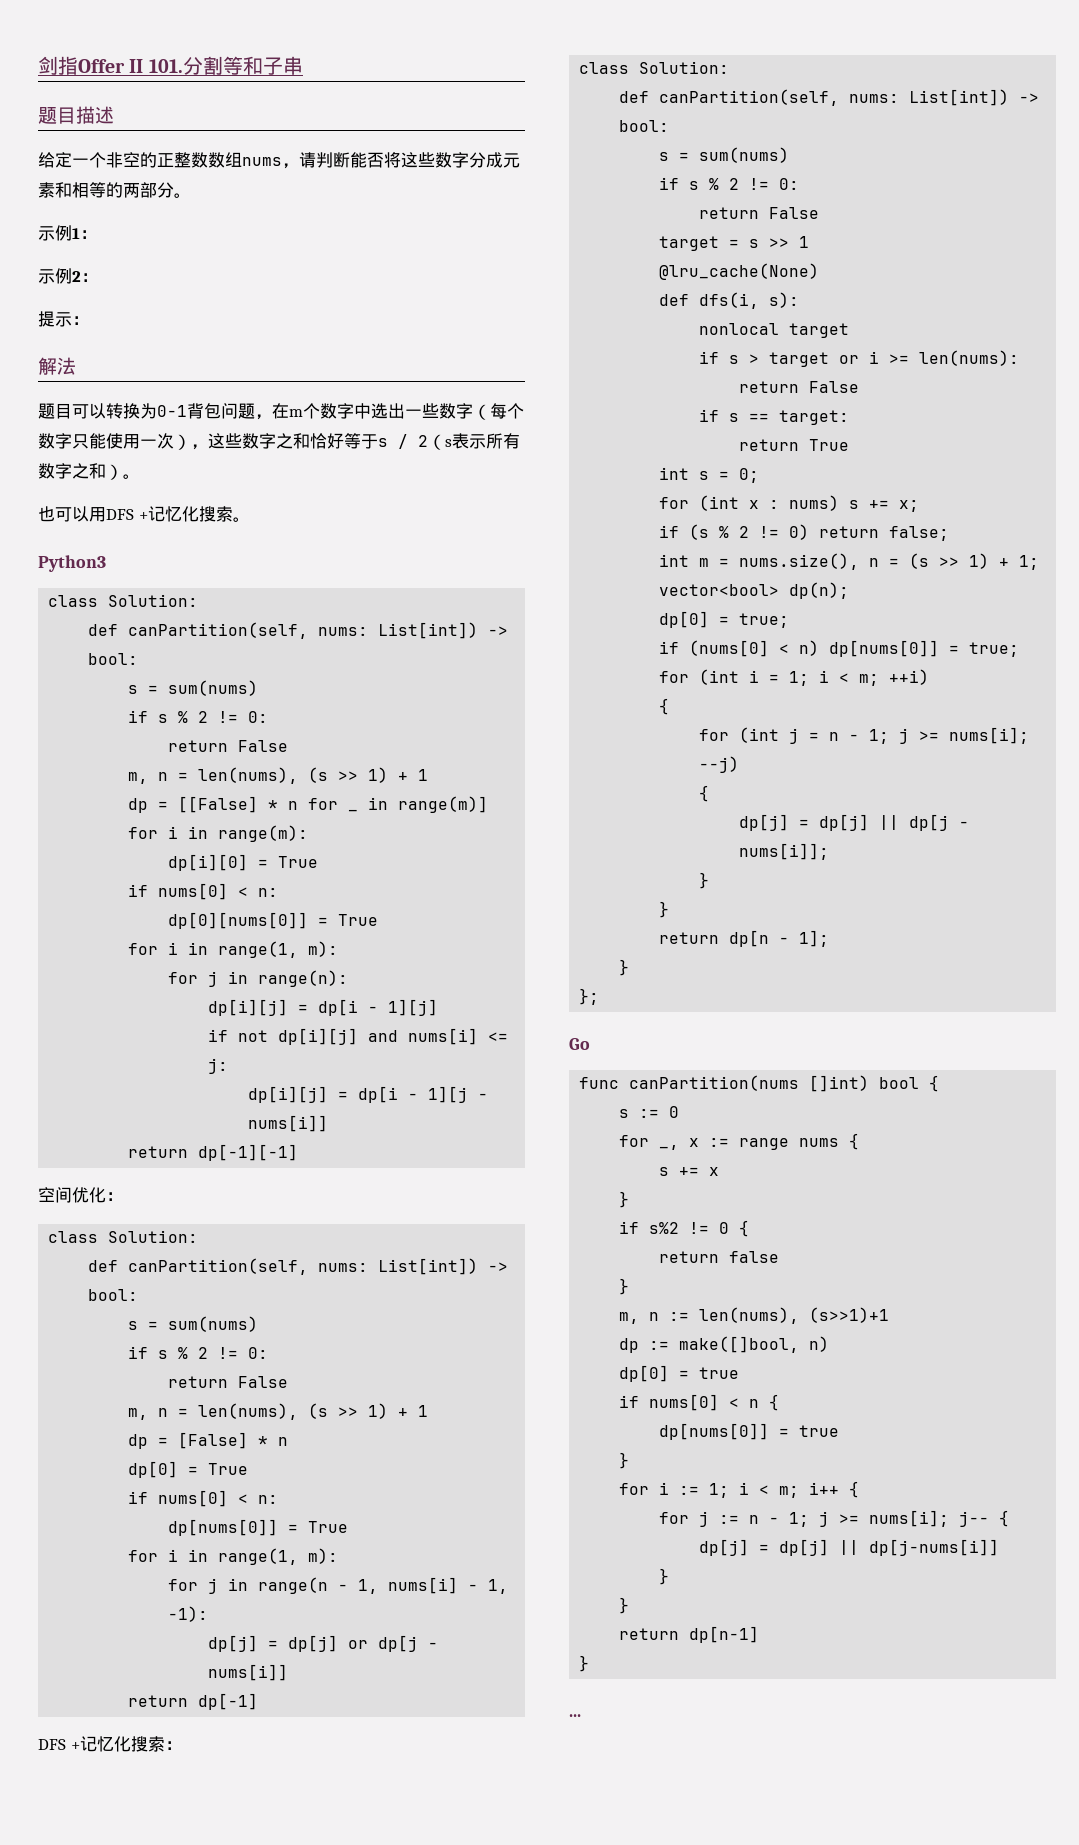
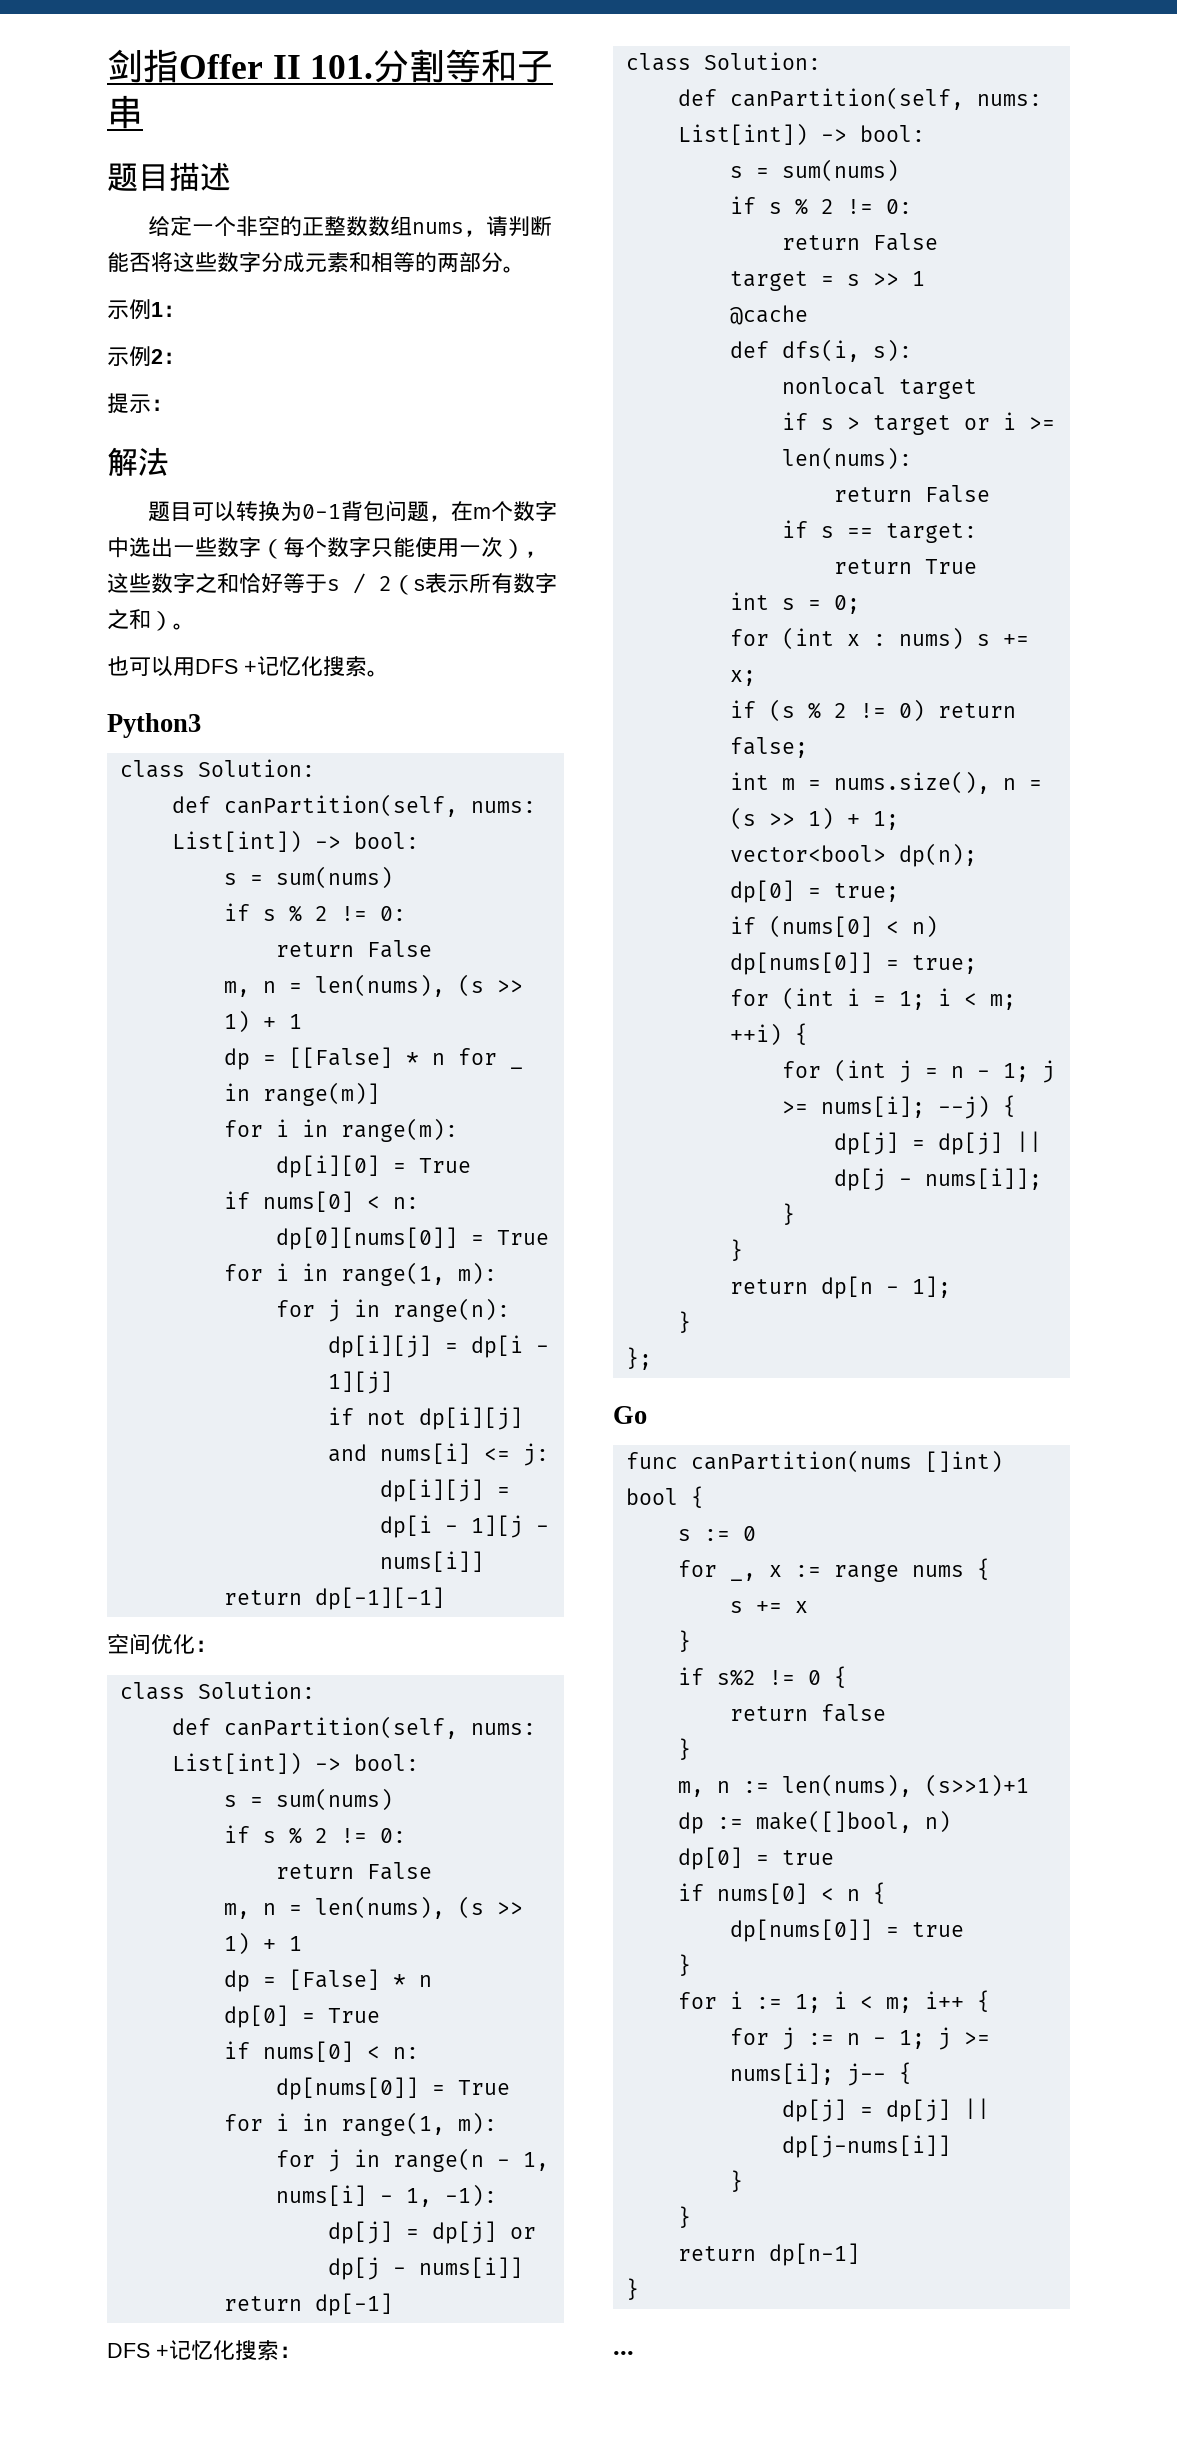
- @lru_cache(None)
+ @cache
- for (int i = 1; i < m; ++i)
- {
+ for (int i = 1; i < m; ++i) {
- for (int j = n - 1; j >= nums[i]; --j)
- {
+ for (int j = n - 1; j >= nums[i]; --j) {

